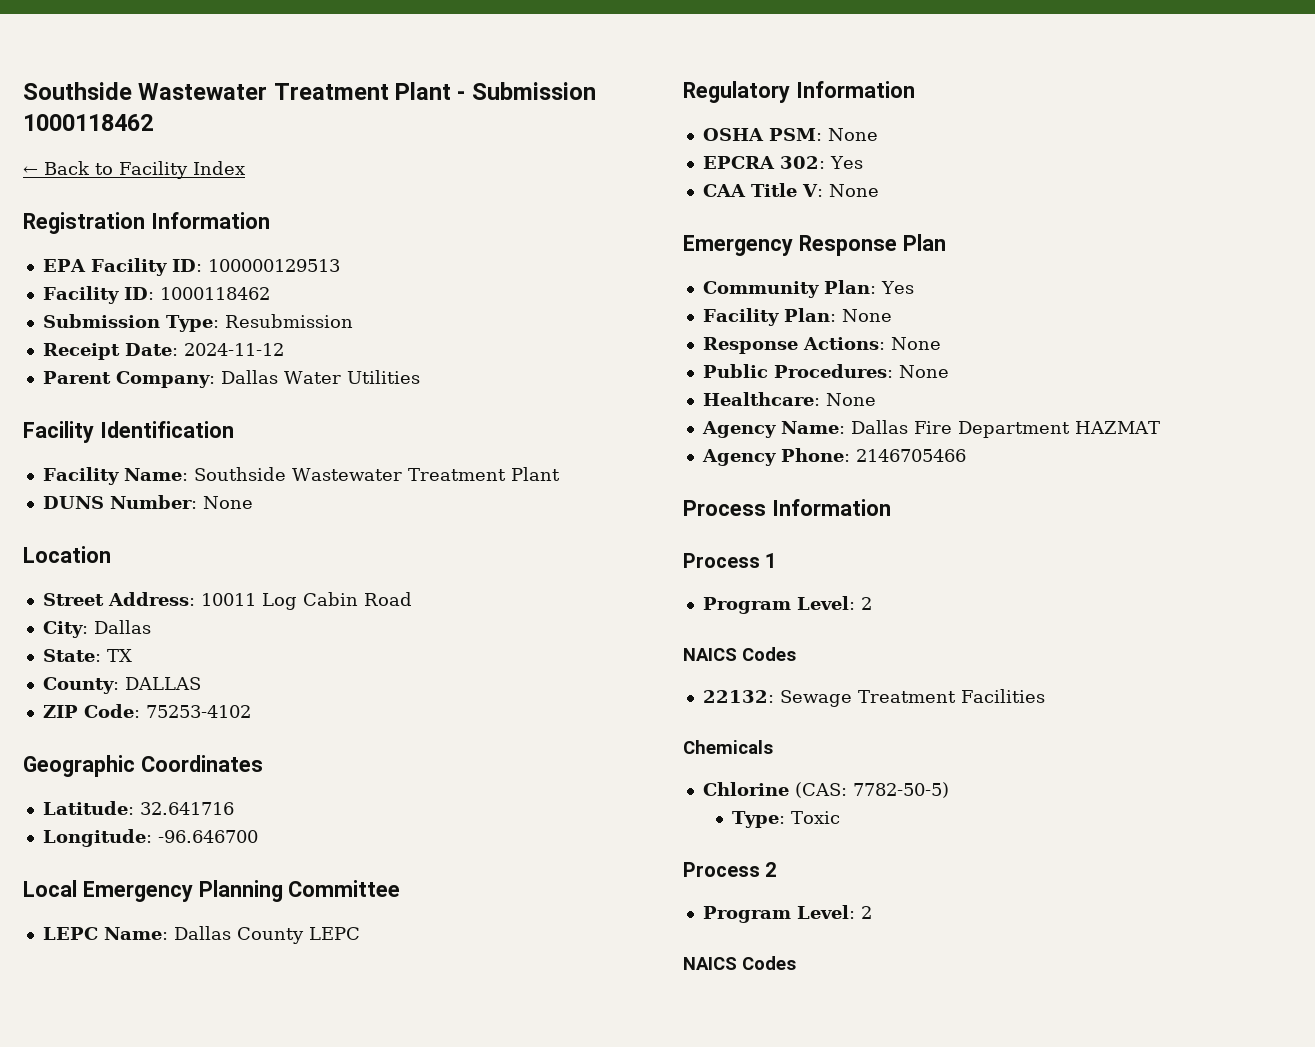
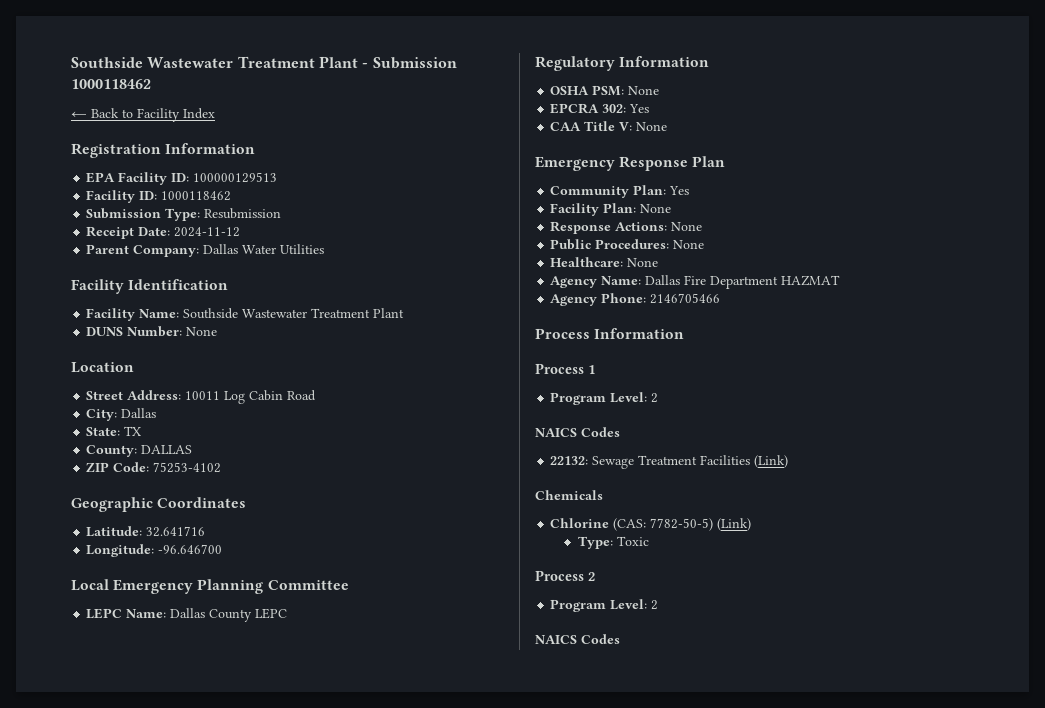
- 22132: Sewage Treatment Facilities
+ 22132: Sewage Treatment Facilities (Link)
- Chlorine (CAS: 7782-50-5)
+ Chlorine (CAS: 7782-50-5) (Link)

